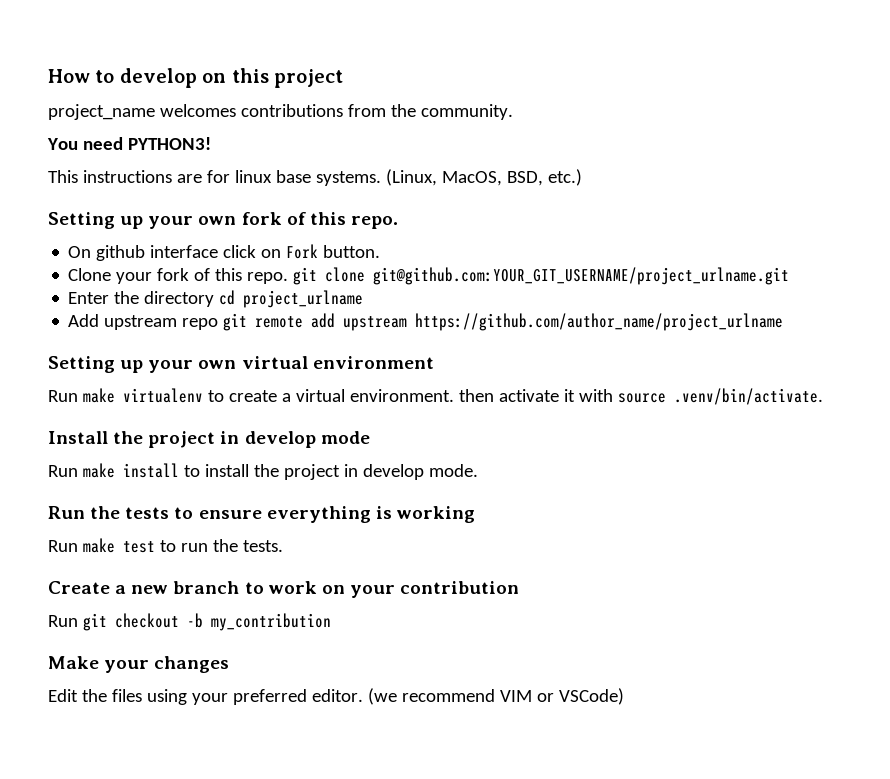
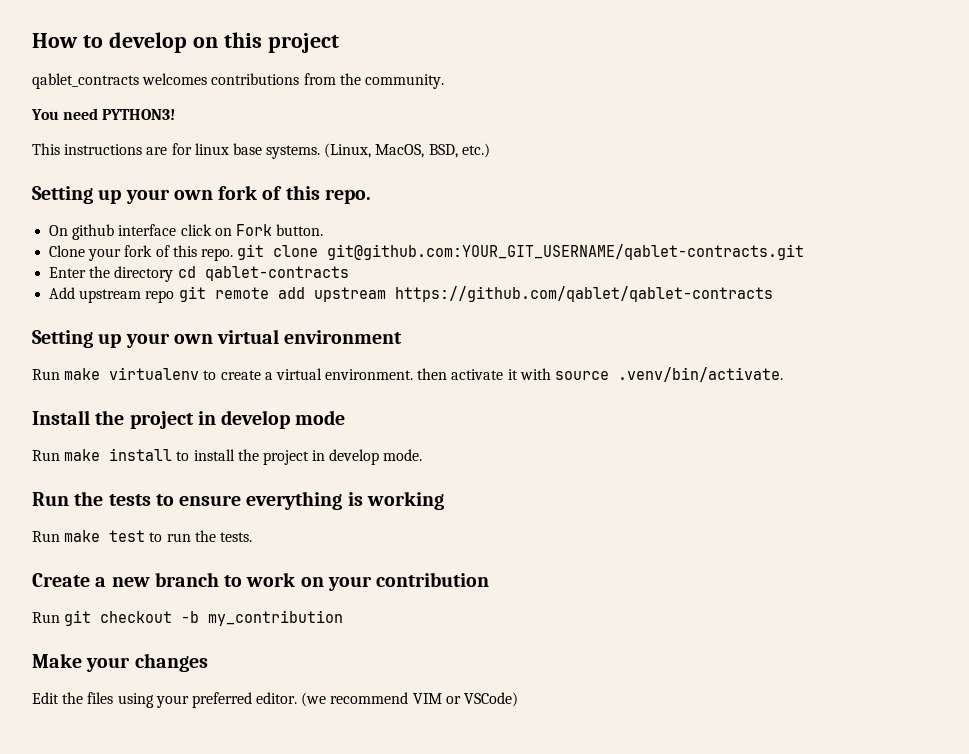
- project_name welcomes contributions from the community.
+ qablet_contracts welcomes contributions from the community.
- Clone your fork of this repo. git clone git@github.com:YOUR_GIT_USERNAME/project_urlname.git
+ Clone your fork of this repo. git clone git@github.com:YOUR_GIT_USERNAME/qablet-contracts.git
- Enter the directory cd project_urlname
+ Enter the directory cd qablet-contracts
- Add upstream repo git remote add upstream https://github.com/author_name/project_urlname
+ Add upstream repo git remote add upstream https://github.com/qablet/qablet-contracts

